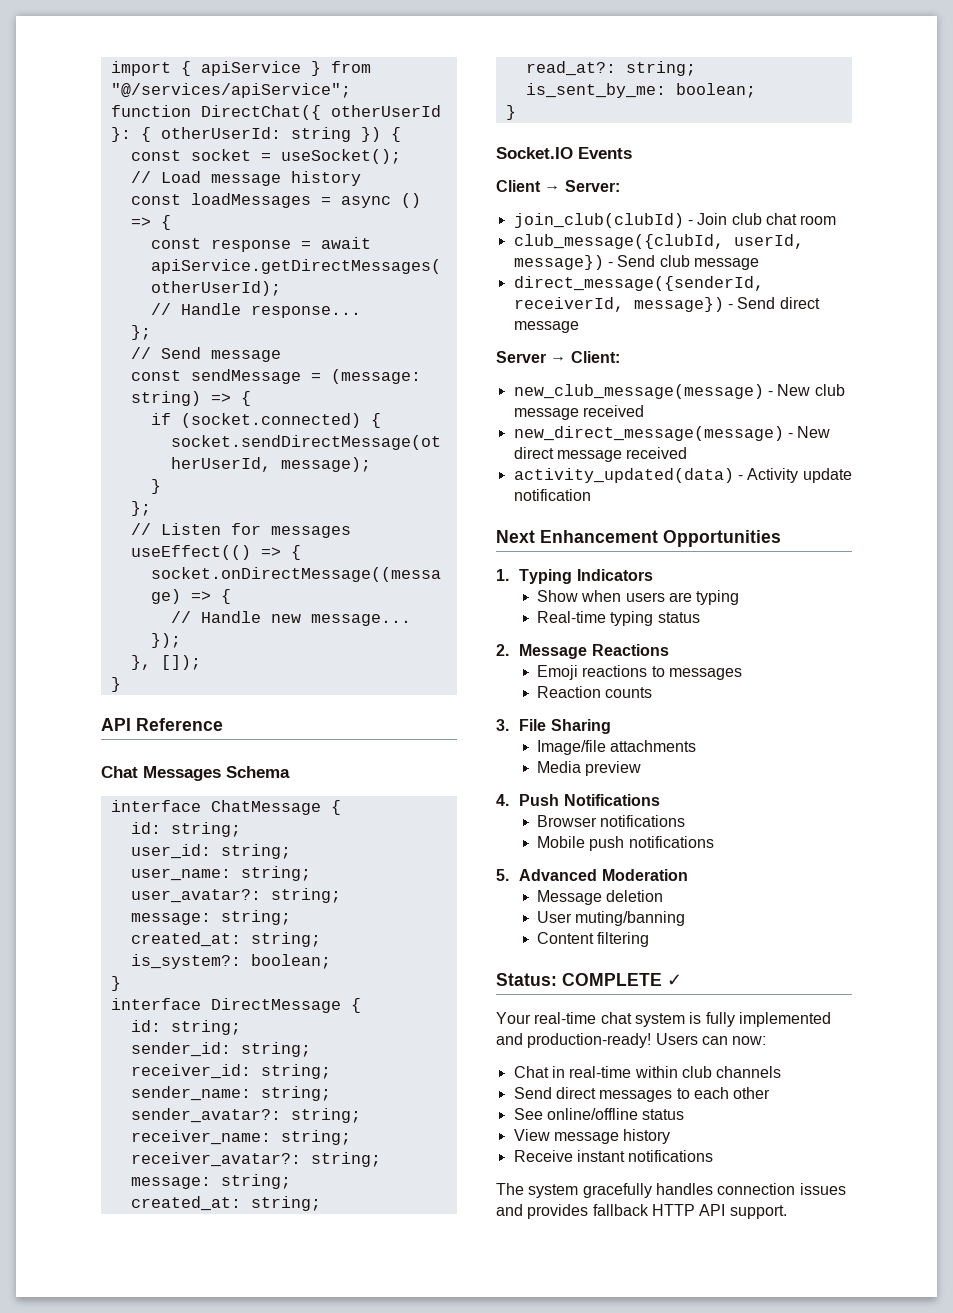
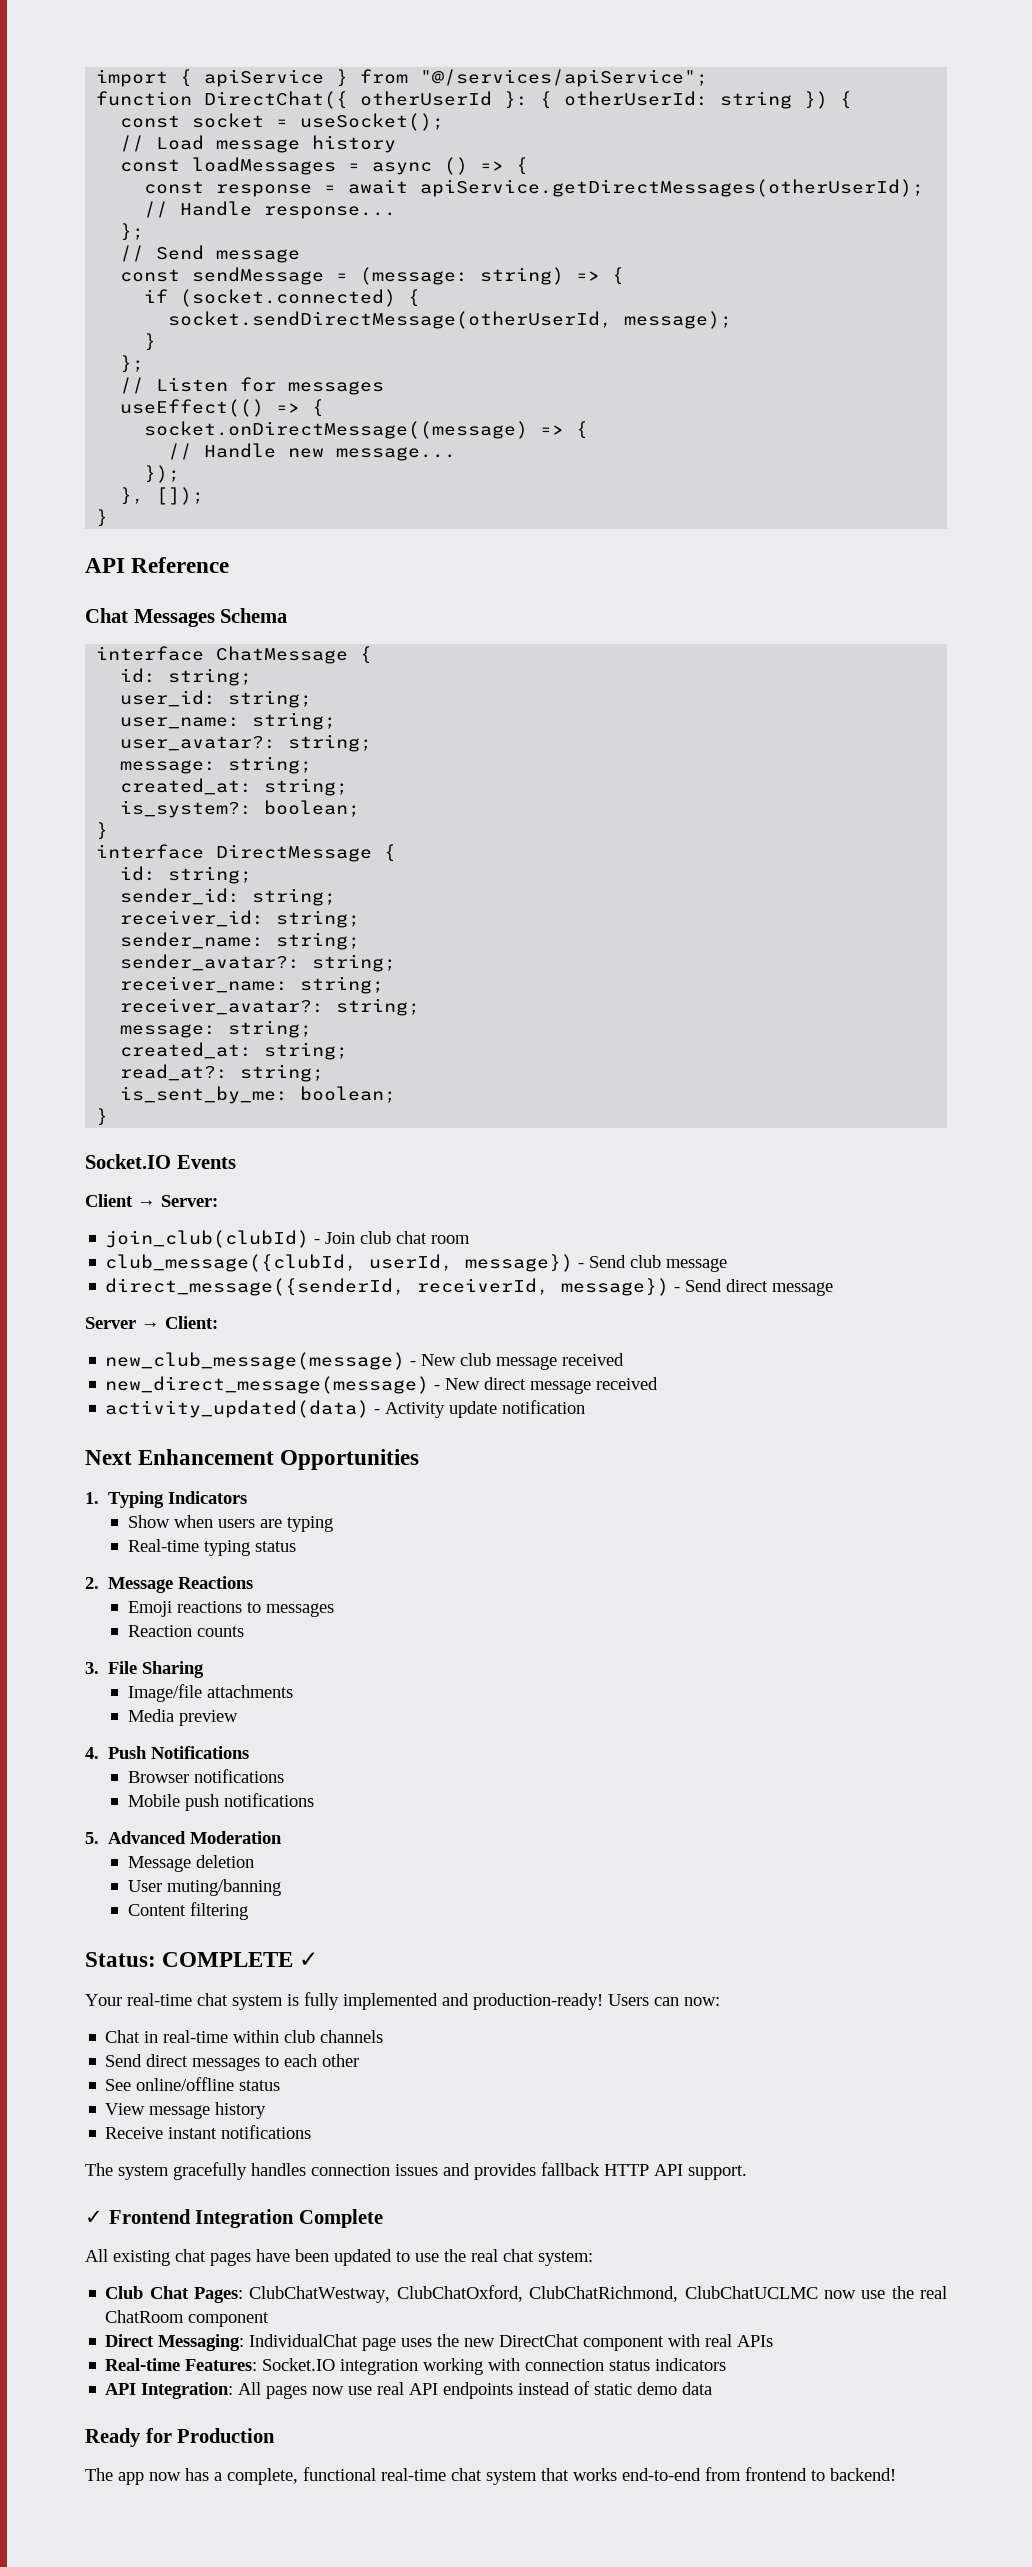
+ ✓ Frontend Integration Complete
+ All existing chat pages have been updated to use the real chat system:
+ Club Chat Pages: ClubChatWestway, ClubChatOxford, ClubChatRichmond, ClubChatUCLMC now use the real ChatRoom component
+ Direct Messaging: IndividualChat page uses the new DirectChat component with real APIs
+ Real-time Features: Socket.IO integration working with connection status indicators
+ API Integration: All pages now use real API endpoints instead of static demo data
+ Ready for Production
+ The app now has a complete, functional real-time chat system that works end-to-end from frontend to backend!

